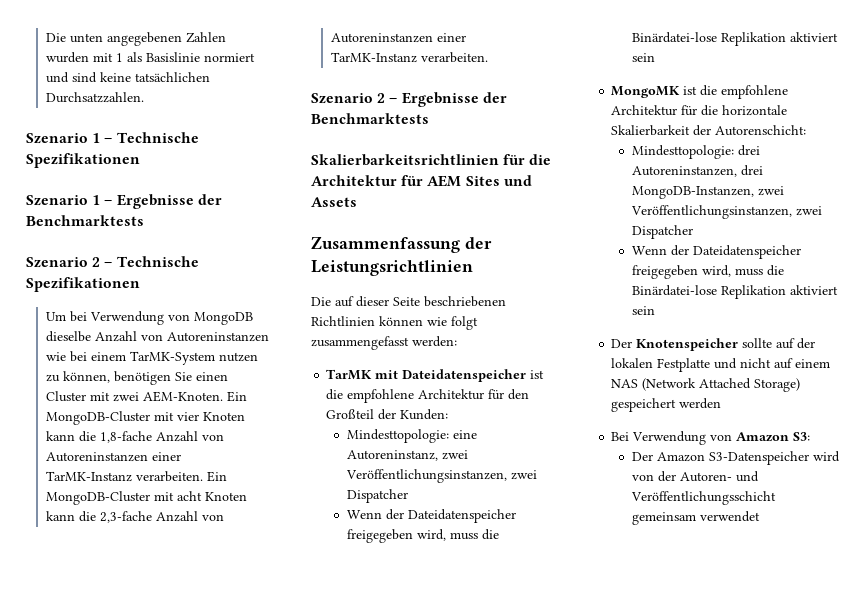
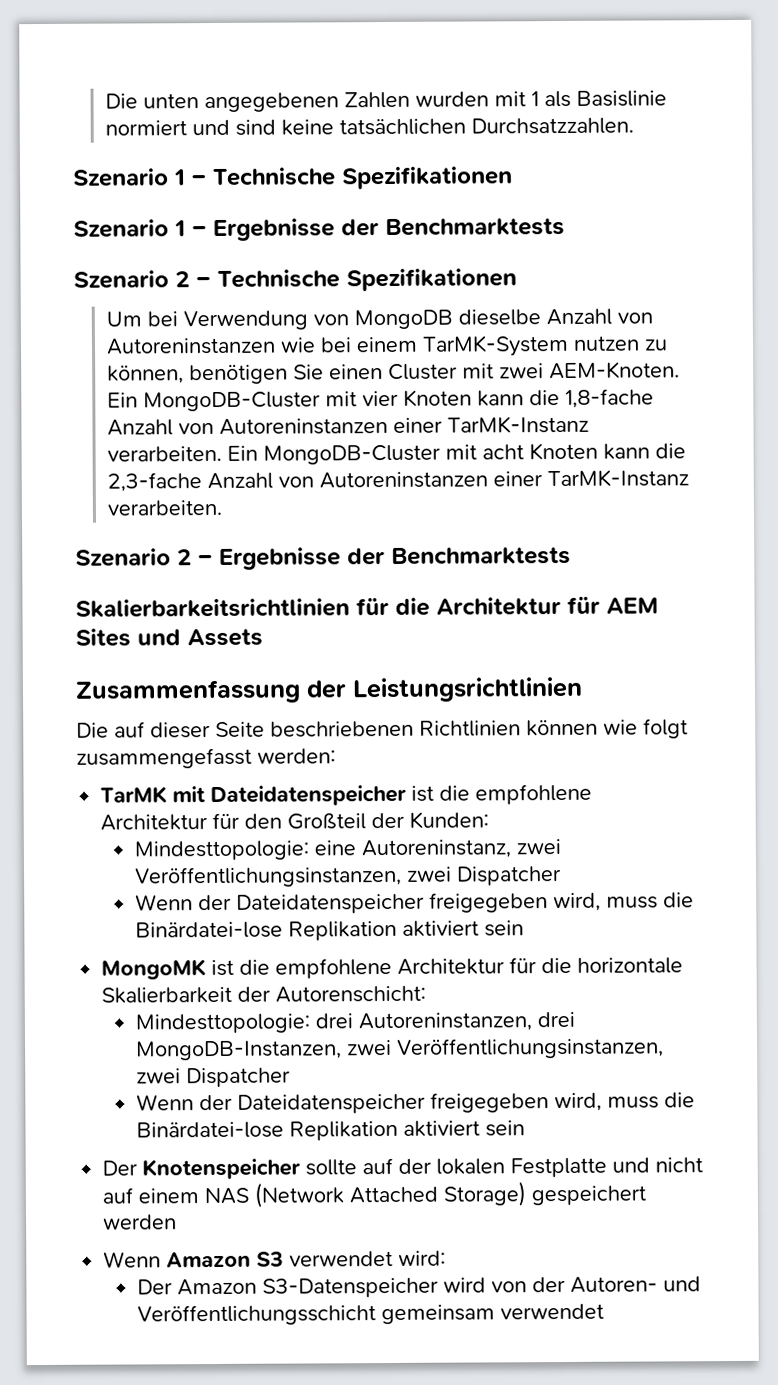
- Bei Verwendung von Amazon S3:
+ Wenn Amazon S3 verwendet wird:

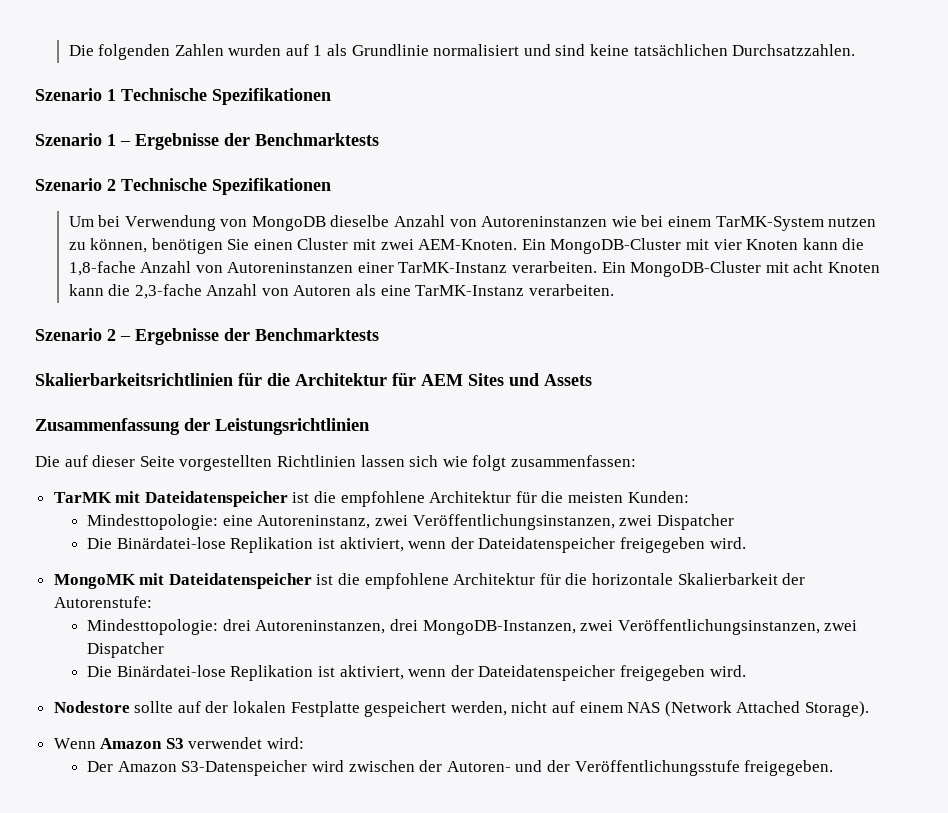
- Die unten angegebenen Zahlen wurden mit 1 als Basislinie normiert und sind keine tatsächlichen Durchsatzzahlen.
+ Die folgenden Zahlen wurden auf 1 als Grundlinie normalisiert und sind keine tatsächlichen Durchsatzzahlen.
- Szenario 1 – Technische Spezifikationen
+ Szenario 1 Technische Spezifikationen
- Szenario 2 – Technische Spezifikationen
+ Szenario 2 Technische Spezifikationen
- Ein MongoDB-Cluster mit acht Knoten kann die 2,3-fache Anzahl von Autoreninstanzen einer TarMK-Instanz verarbeiten.
+ Ein MongoDB-Cluster mit acht Knoten kann die 2,3-fache Anzahl von Autoren als eine TarMK-Instanz verarbeiten.
- Die auf dieser Seite beschriebenen Richtlinien können wie folgt zusammengefasst werden:
+ Die auf dieser Seite vorgestellten Richtlinien lassen sich wie folgt zusammenfassen:
- TarMK mit Dateidatenspeicher ist die empfohlene Architektur für den Großteil der Kunden:
+ TarMK mit Dateidatenspeicher ist die empfohlene Architektur für die meisten Kunden:
  Mindesttopologie: eine Autoreninstanz, zwei Veröffentlichungsinstanzen, zwei Dispatcher
- Wenn der Dateidatenspeicher freigegeben wird, muss die Binärdatei-lose Replikation aktiviert sein
+ Die Binärdatei-lose Replikation ist aktiviert, wenn der Dateidatenspeicher freigegeben wird.
- MongoMK ist die empfohlene Architektur für die horizontale Skalierbarkeit der Autorenschicht:
+ MongoMK mit Dateidatenspeicher ist die empfohlene Architektur für die horizontale Skalierbarkeit der Autorenstufe:
  Mindesttopologie: drei Autoreninstanzen, drei MongoDB-Instanzen, zwei Veröffentlichungsinstanzen, zwei Dispatcher
- Wenn der Dateidatenspeicher freigegeben wird, muss die Binärdatei-lose Replikation aktiviert sein
- Der Knotenspeicher sollte auf der lokalen Festplatte und nicht auf einem NAS (Network Attached Storage) gespeichert werden
+ Die Binärdatei-lose Replikation ist aktiviert, wenn der Dateidatenspeicher freigegeben wird.
+ Nodestore sollte auf der lokalen Festplatte gespeichert werden, nicht auf einem NAS (Network Attached Storage).
- Der Amazon S3-Datenspeicher wird von der Autoren- und Veröffentlichungsschicht gemeinsam verwendet
+ Der Amazon S3-Datenspeicher wird zwischen der Autoren- und der Veröffentlichungsstufe freigegeben.

